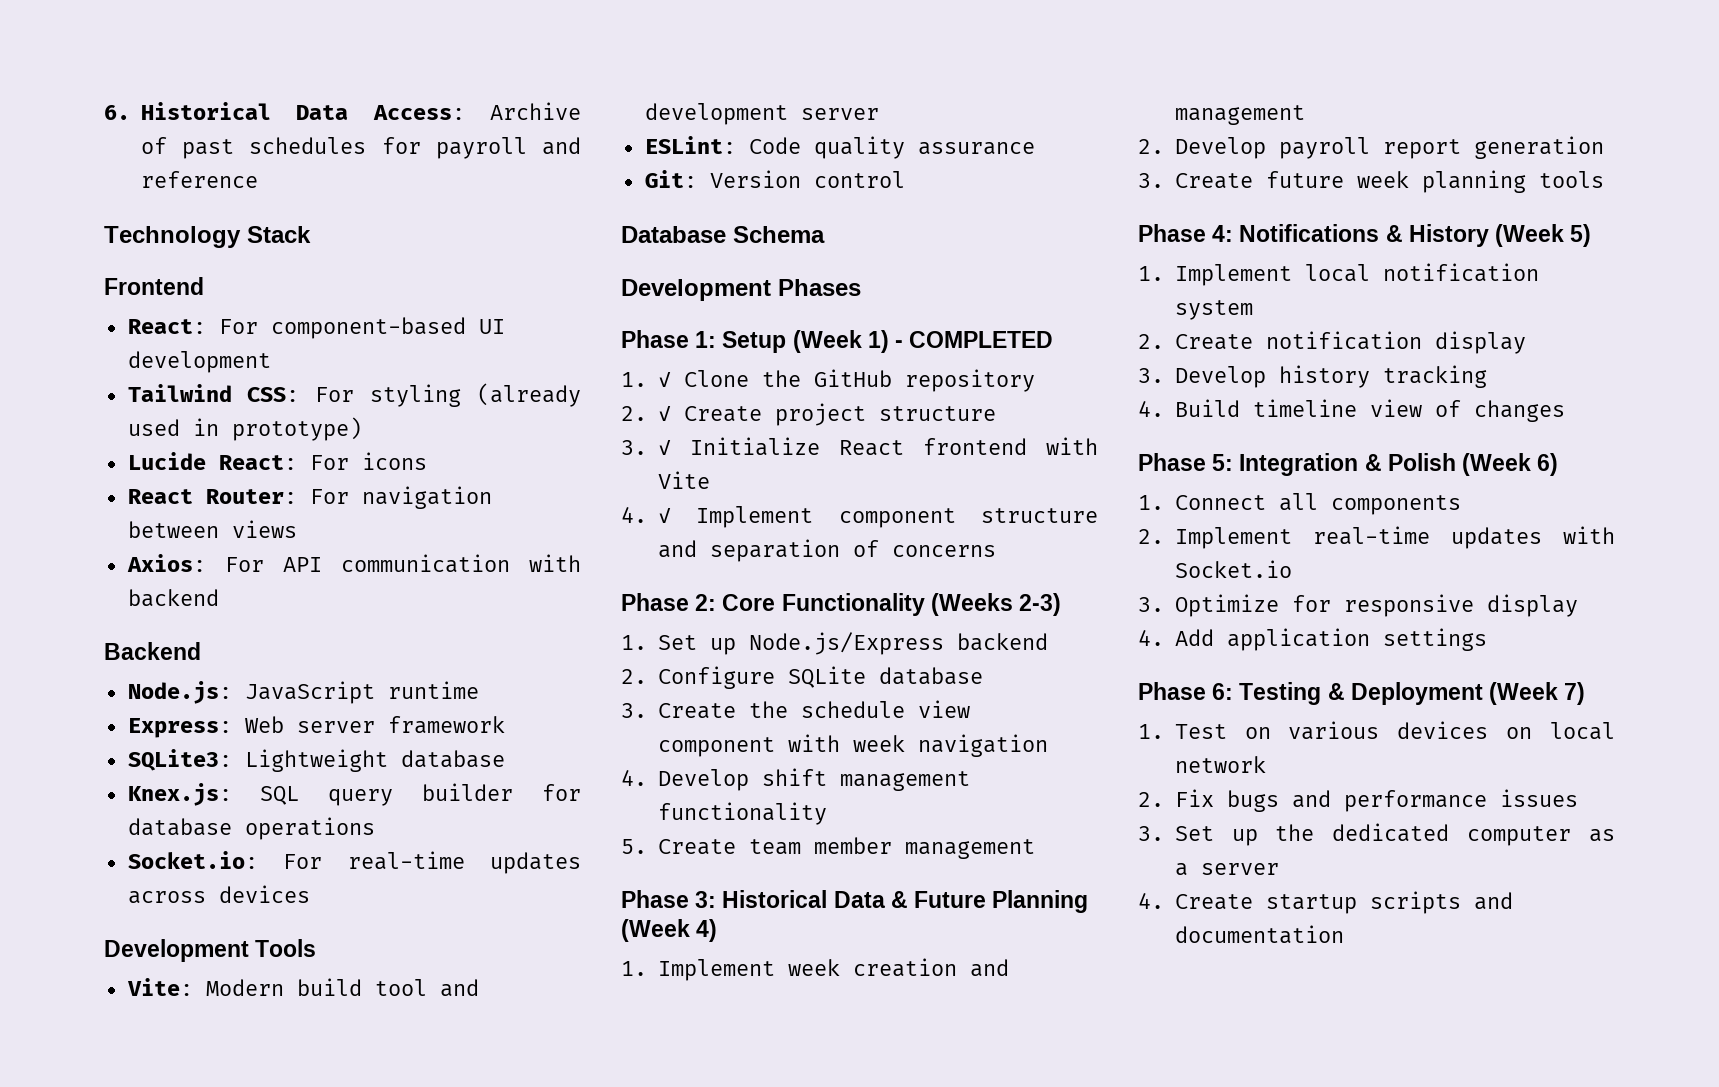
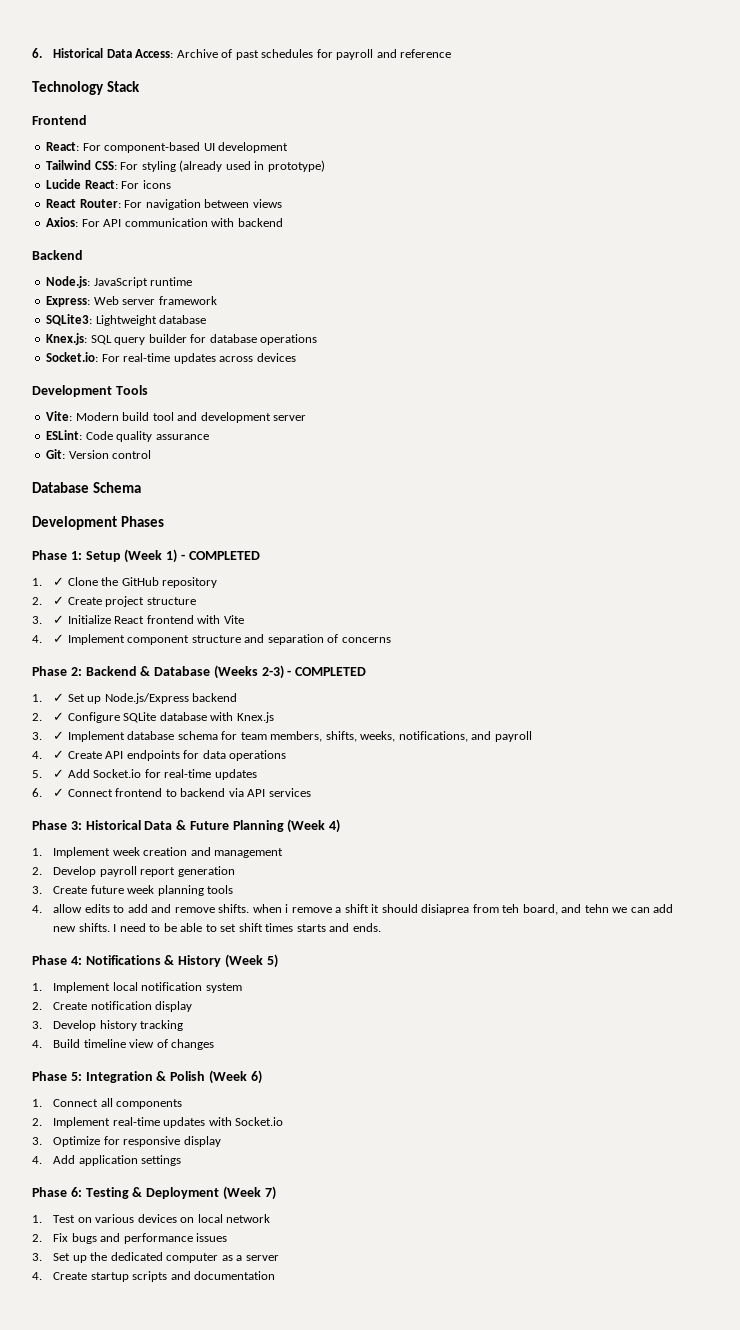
- Phase 2: Core Functionality (Weeks 2-3)
- 1. Set up Node.js/Express backend
+ Phase 2: Backend & Database (Weeks 2-3) - COMPLETED
+ 1. ✓ Set up Node.js/Express backend
- 2. Configure SQLite database
- 3. Create the schedule view component with week navigation
- 4. Develop shift management functionality
- 5. Create team member management
+ 2. ✓ Configure SQLite database with Knex.js
+ 3. ✓ Implement database schema for team members, shifts, weeks, notifications, and payroll
+ 4. ✓ Create API endpoints for data operations
+ 5. ✓ Add Socket.io for real-time updates
+ 6. ✓ Connect frontend to backend via API services
+ 4. allow edits to add and remove shifts. when i remove a shift it should disiaprea from teh board, and tehn we can add new shifts. I need to be able to set shift times starts and ends.

